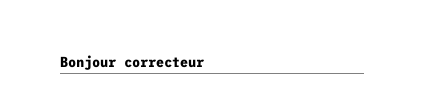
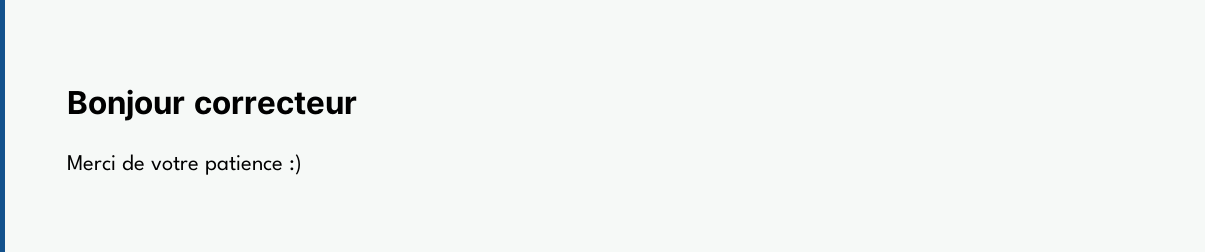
+ Merci de votre patience :)

